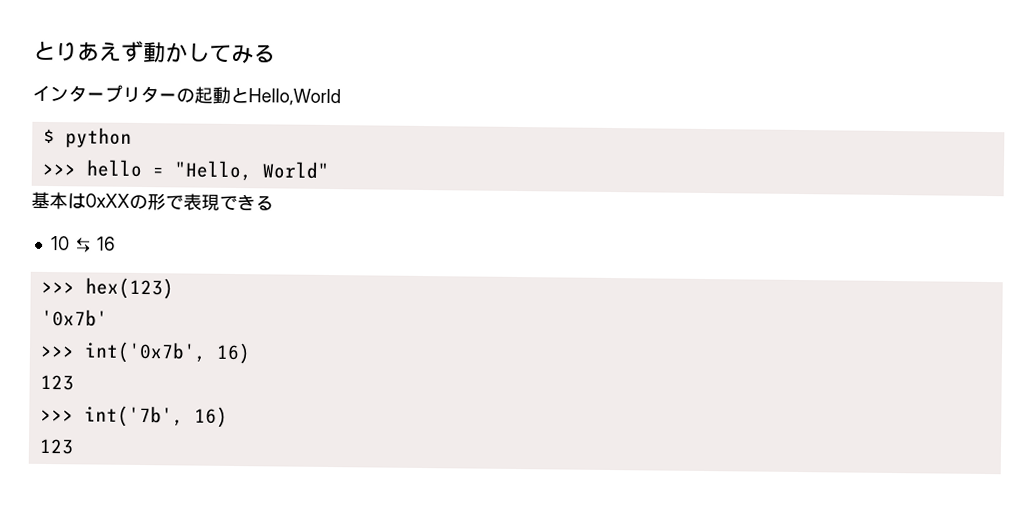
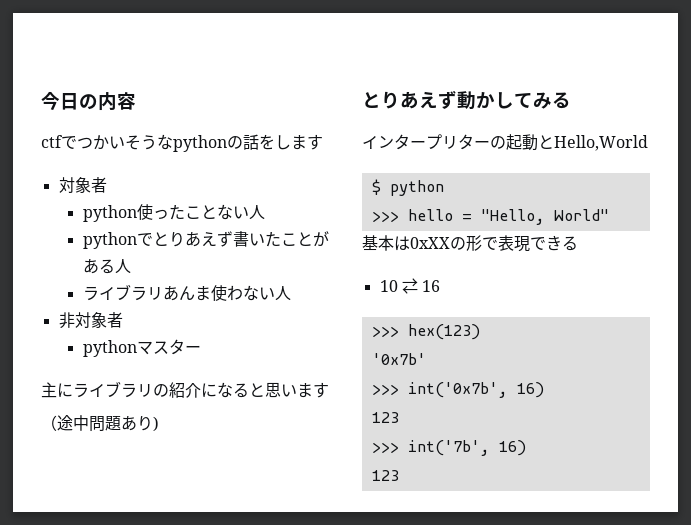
+ 今日の内容
+ ctfでつかいそうなpythonの話をします
+ 対象者
+ python使ったことない人
+ pythonでとりあえず書いたことがある人
+ ライブラリあんま使わない人
+ 非対象者
+ pythonマスター
+ 主にライブラリの紹介になると思います
+ （途中問題あり)

